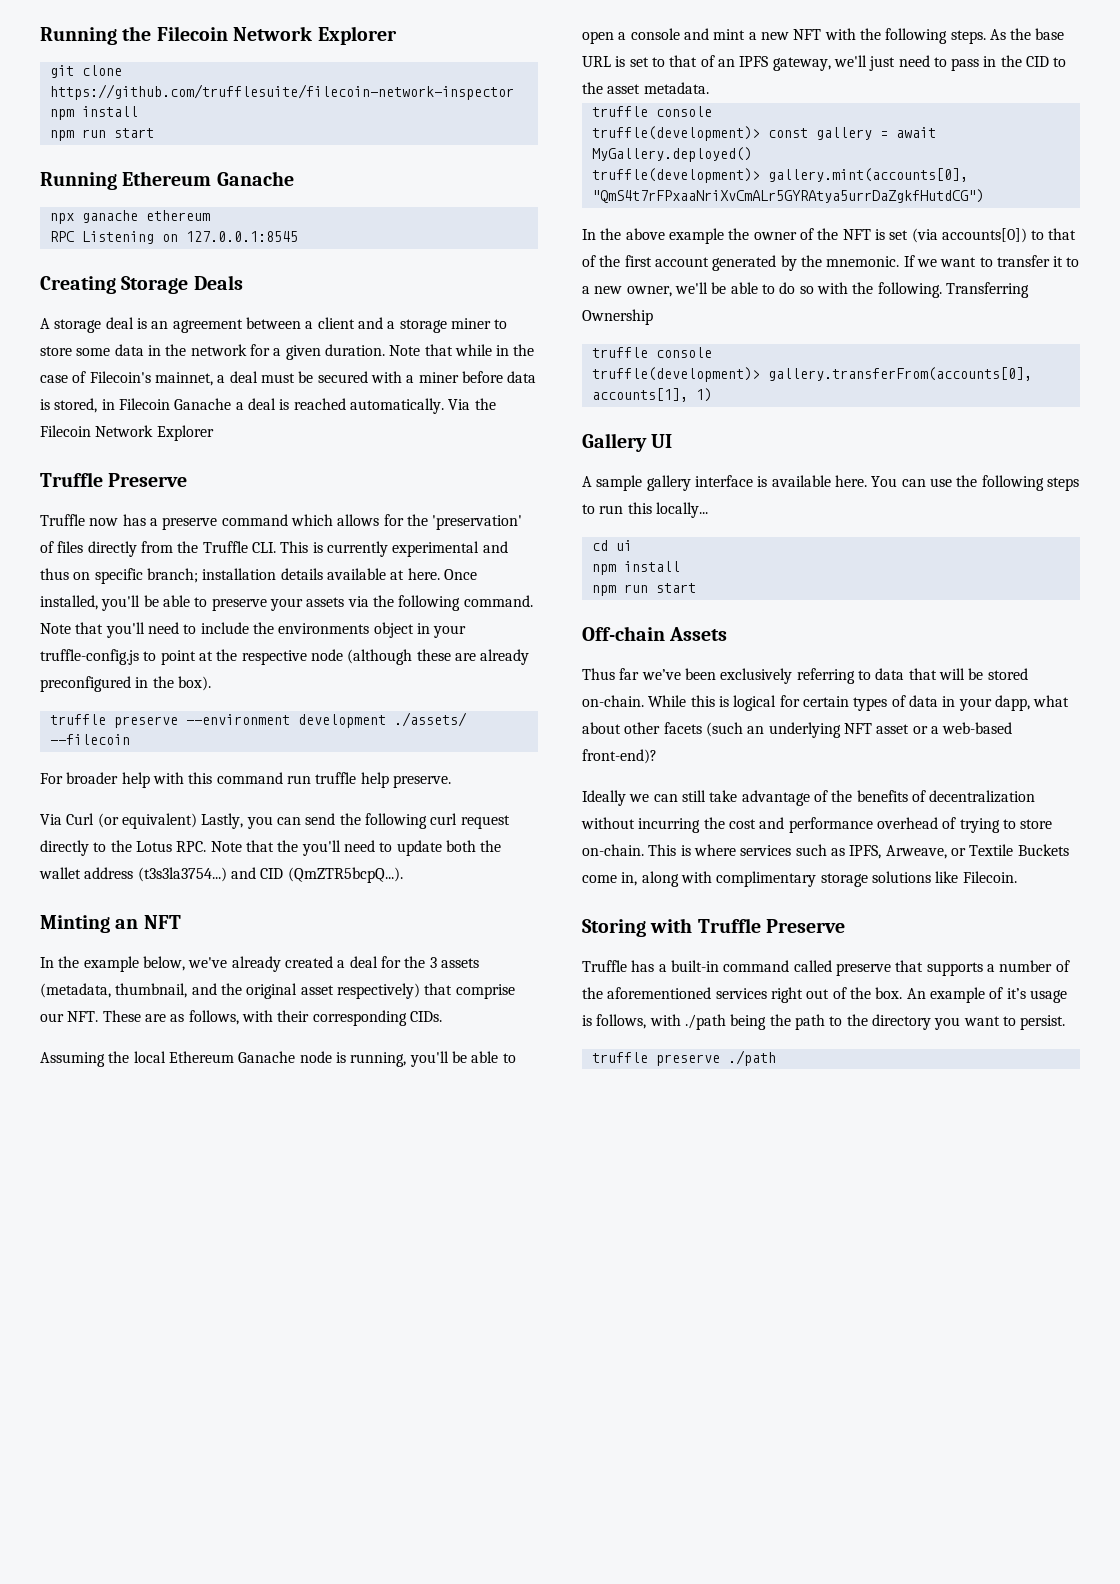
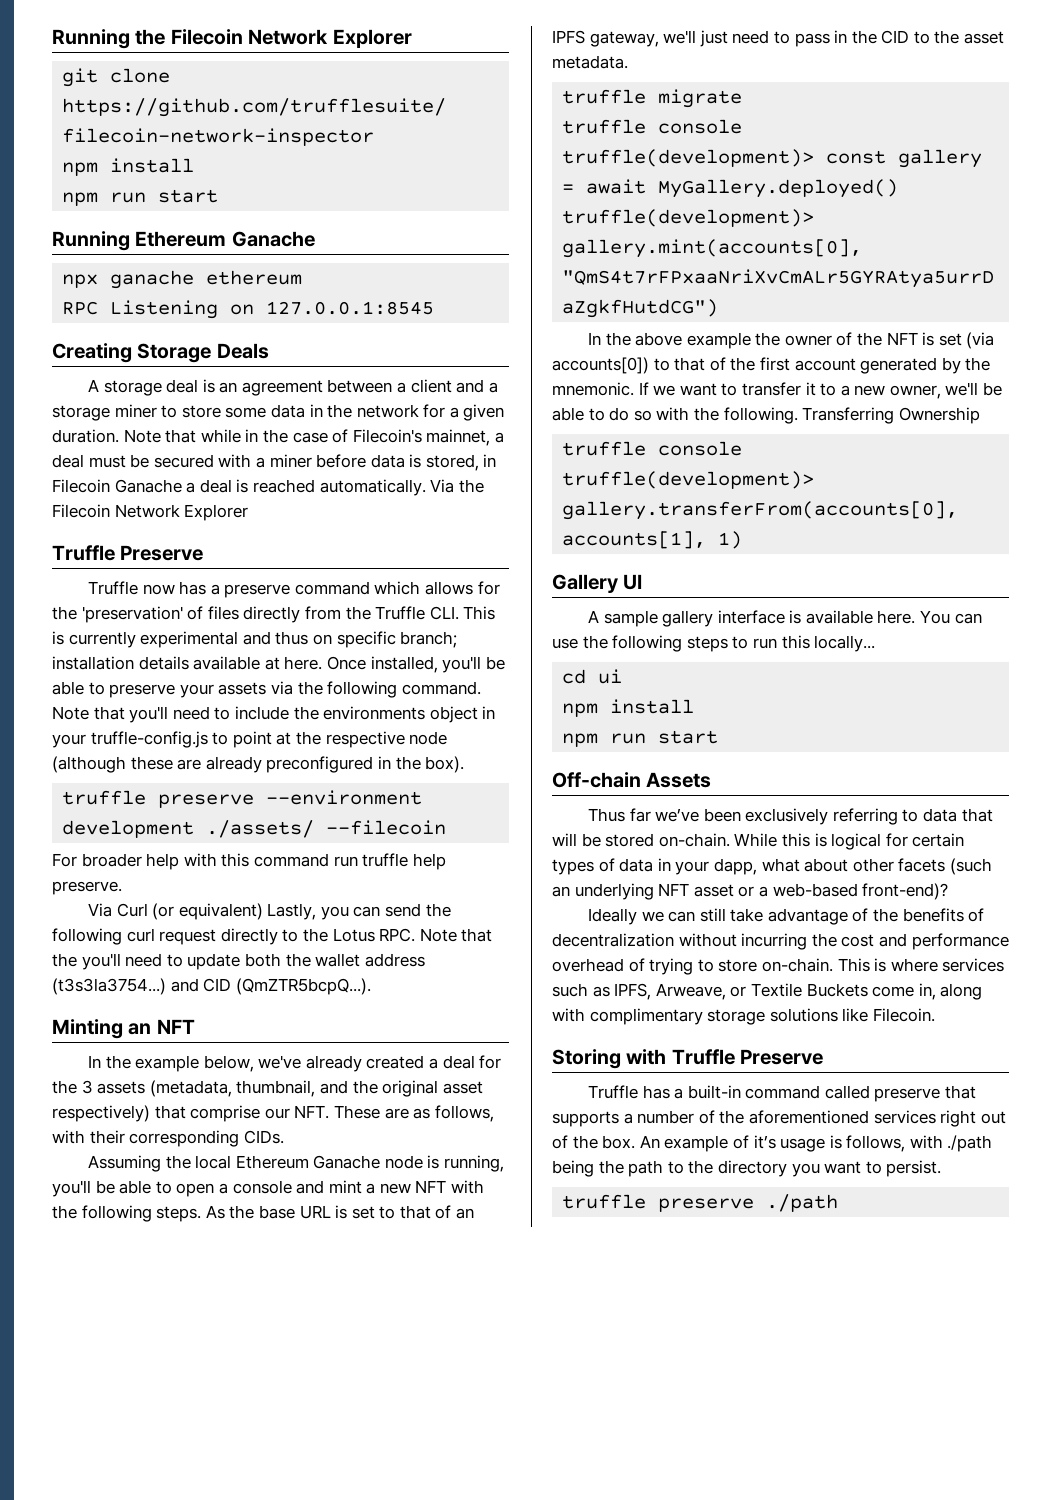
+ truffle migrate

